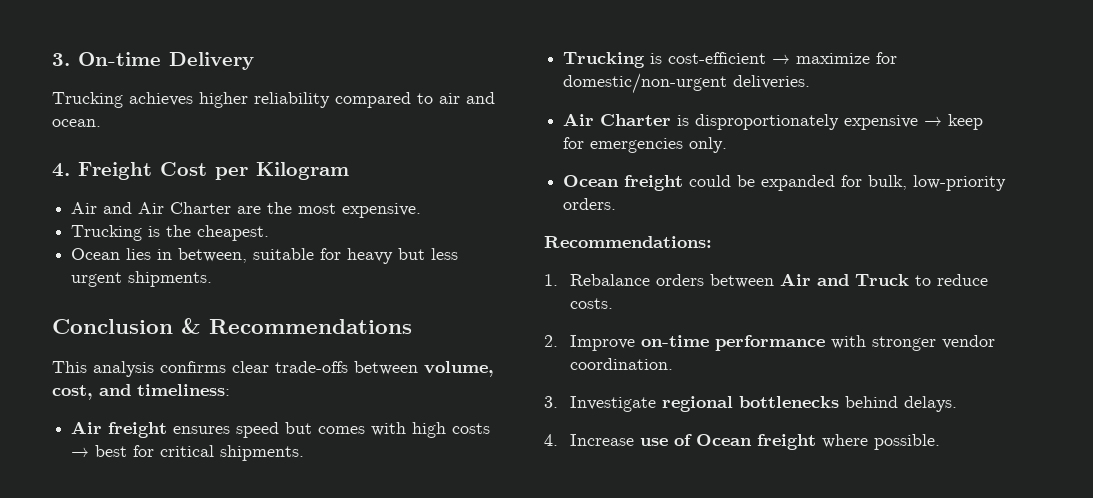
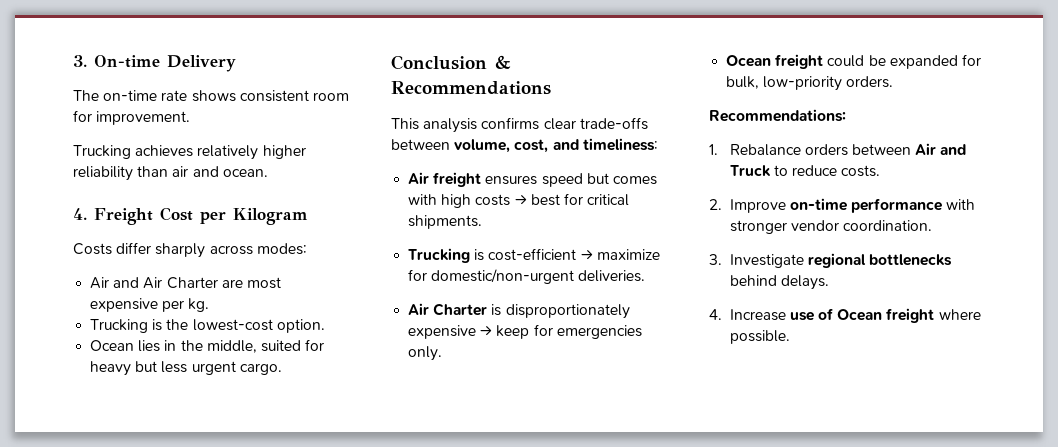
+ The on-time rate shows consistent room for improvement.
- Trucking achieves higher reliability compared to air and ocean.
+ Trucking achieves relatively higher reliability than air and ocean.
+ Costs differ sharply across modes:
- Air and Air Charter are the most expensive.
+ Air and Air Charter are most expensive per kg.
- Trucking is the cheapest.
+ Trucking is the lowest-cost option.
- Ocean lies in between, suitable for heavy but less urgent shipments.
+ Ocean lies in the middle, suited for heavy but less urgent cargo.

